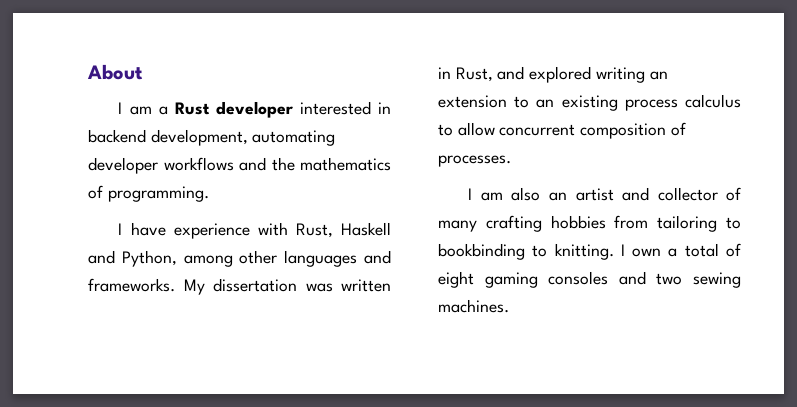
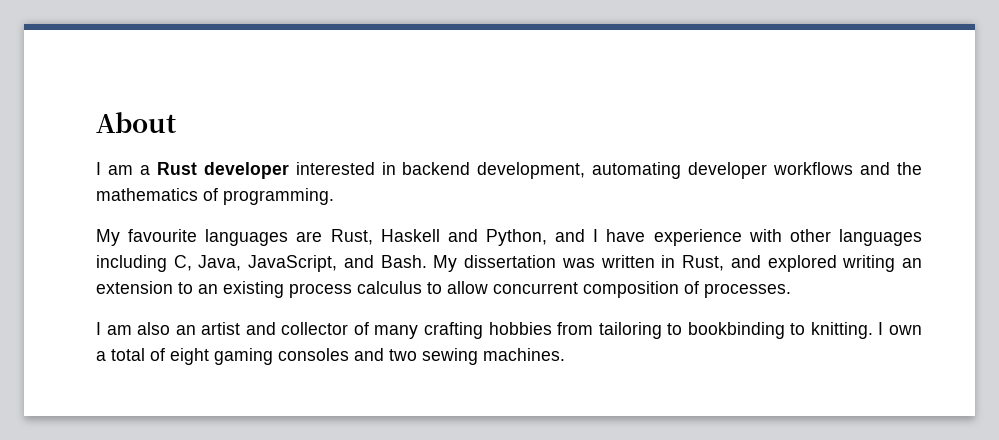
- I have experience with Rust, Haskell and Python, among other languages and frameworks.
+ My favourite languages are Rust, Haskell and Python, and I have experience with other languages including C, Java, JavaScript, and Bash.

